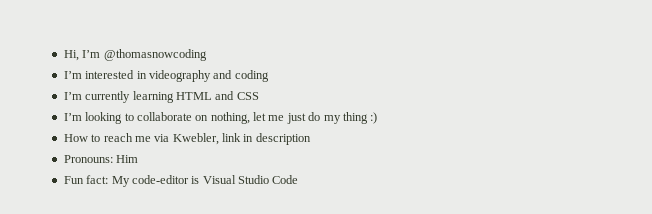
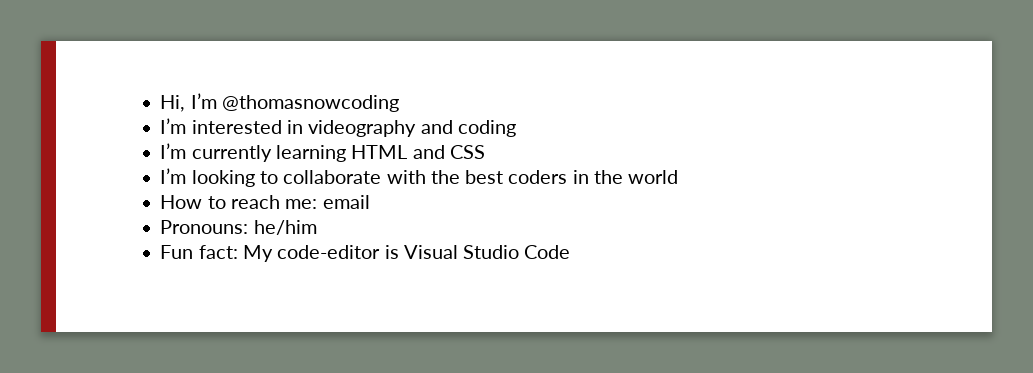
- I’m looking to collaborate on nothing, let me just do my thing :)
- How to reach me via Kwebler, link in description
+ I’m looking to collaborate with the best coders in the world
+ How to reach me: email
- Pronouns: Him
+ Pronouns: he/him

